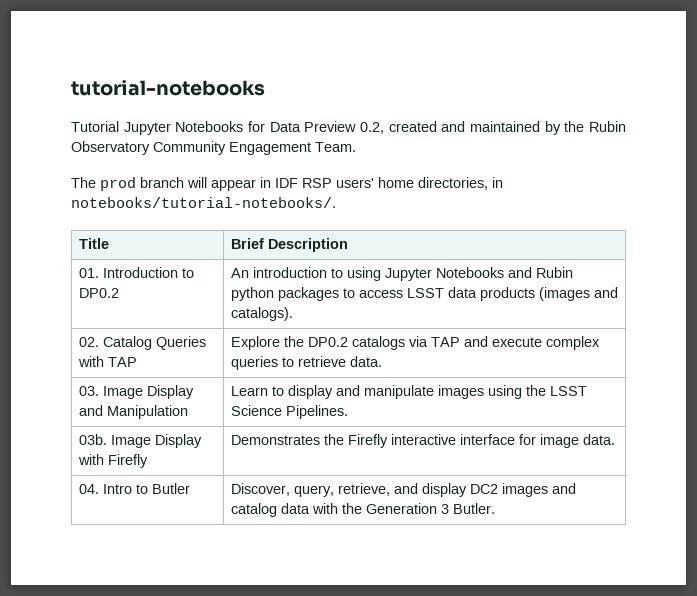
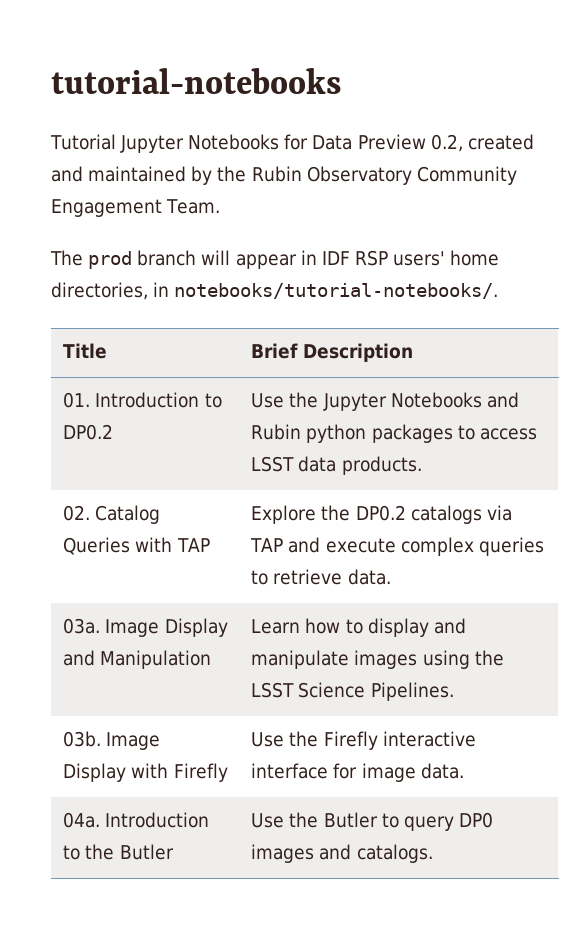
- 01. Introduction to DP0.2 | An introduction to using Jupyter Notebooks and Rubin python packages to access LSST data products (images and catalogs).
+ 01. Introduction to DP0.2 | Use the Jupyter Notebooks and Rubin python packages to access LSST data products.
- 03. Image Display and Manipulation | Learn to display and manipulate images using the LSST Science Pipelines.
+ 03a. Image Display and Manipulation | Learn how to display and manipulate images using the LSST Science Pipelines.
- 03b. Image Display with Firefly | Demonstrates the Firefly interactive interface for image data.
+ 03b. Image Display with Firefly | Use the Firefly interactive interface for image data.
- 04. Intro to Butler | Discover, query, retrieve, and display DC2 images and catalog data with the Generation 3 Butler.
+ 04a. Introduction to the Butler | Use the Butler to query DP0 images and catalogs.

